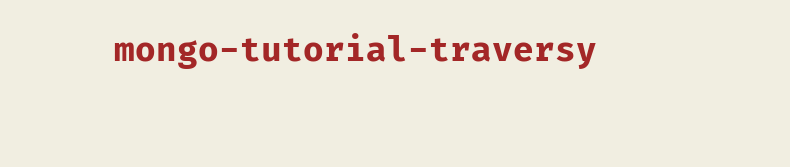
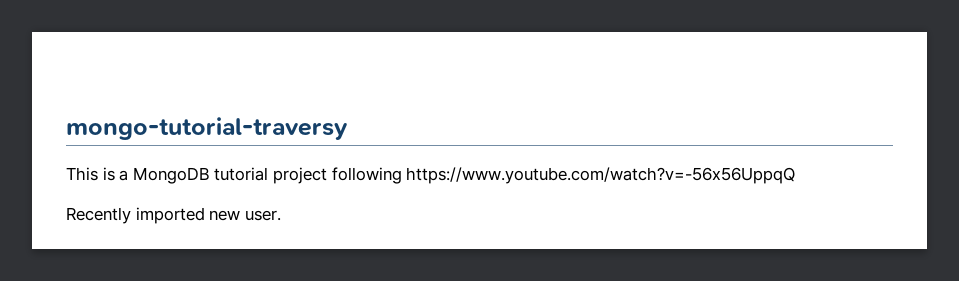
+ This is a MongoDB tutorial project following https://www.youtube.com/watch?v=-56x56UppqQ
+ Recently imported new user.

